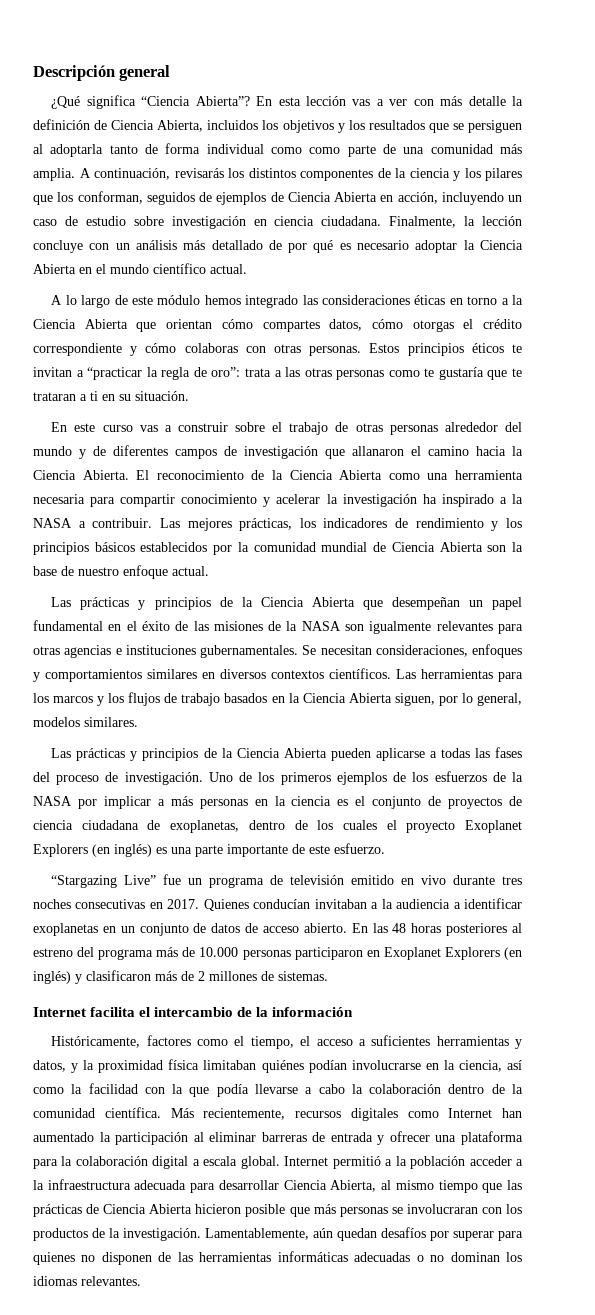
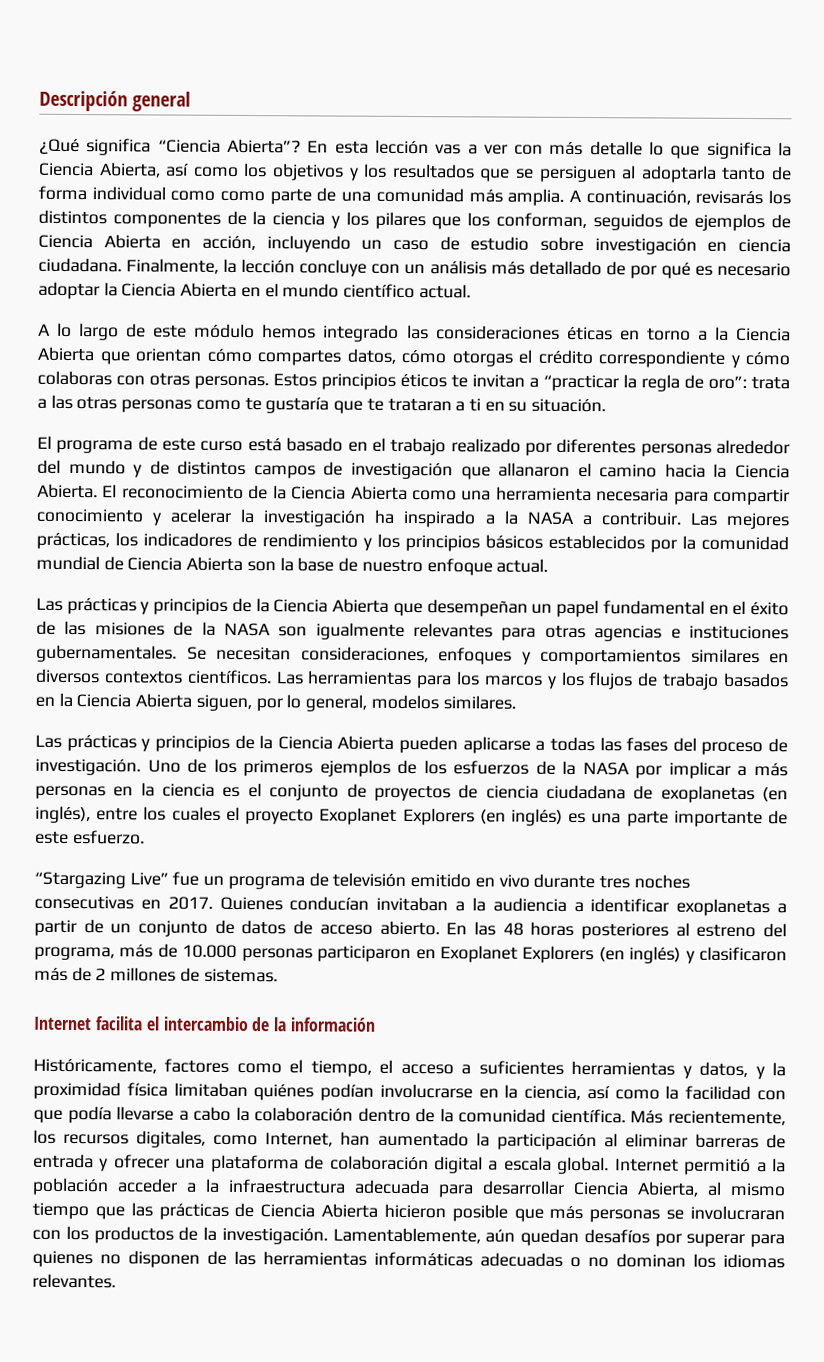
- En esta lección vas a ver con más detalle la definición de Ciencia Abierta, incluidos los objetivos y los resultados que se persiguen al adoptarla tanto de forma individual como como parte de una comunidad más amplia.
+ En esta lección vas a ver con más detalle lo que significa la Ciencia Abierta, así como los objetivos y los resultados que se persiguen al adoptarla tanto de forma individual como como parte de una comunidad más amplia.
- En este curso vas a construir sobre el trabajo de otras personas alrededor del mundo y de diferentes campos de investigación que allanaron el camino hacia la Ciencia Abierta.
+ El programa de este curso está basado en el trabajo realizado por diferentes personas alrededor del mundo y de distintos campos de investigación que allanaron el camino hacia la Ciencia Abierta.
- Uno de los primeros ejemplos de los esfuerzos de la NASA por implicar a más personas en la ciencia es el conjunto de proyectos de ciencia ciudadana de exoplanetas, dentro de los cuales el proyecto Exoplanet Explorers (en inglés) es una parte importante de este esfuerzo.
+ Uno de los primeros ejemplos de los esfuerzos de la NASA por implicar a más personas en la ciencia es el conjunto de proyectos de ciencia ciudadana de exoplanetas (en inglés), entre los cuales el proyecto Exoplanet Explorers (en inglés) es una parte importante de este esfuerzo.
- Quienes conducían invitaban a la audiencia a identificar exoplanetas en un conjunto de datos de acceso abierto.
+ Quienes conducían invitaban a la audiencia a identificar exoplanetas a partir de un conjunto de datos de acceso abierto.
- En las 48 horas posteriores al estreno del programa más de 10.000 personas participaron en Exoplanet Explorers (en inglés) y clasificaron más de 2 millones de sistemas.
+ En las 48 horas posteriores al estreno del programa, más de 10.000 personas participaron en Exoplanet Explorers (en inglés) y clasificaron más de 2 millones de sistemas.
- Históricamente, factores como el tiempo, el acceso a suficientes herramientas y datos, y la proximidad física limitaban quiénes podían involucrarse en la ciencia, así como la facilidad con la que podía llevarse a cabo la colaboración dentro de la comunidad científica.
+ Históricamente, factores como el tiempo, el acceso a suficientes herramientas y datos, y la proximidad física limitaban quiénes podían involucrarse en la ciencia, así como la facilidad con que podía llevarse a cabo la colaboración dentro de la comunidad científica.
- Más recientemente, recursos digitales como Internet han aumentado la participación al eliminar barreras de entrada y ofrecer una plataforma para la colaboración digital a escala global.
+ Más recientemente, los recursos digitales, como Internet, han aumentado la participación al eliminar barreras de entrada y ofrecer una plataforma de colaboración digital a escala global.

